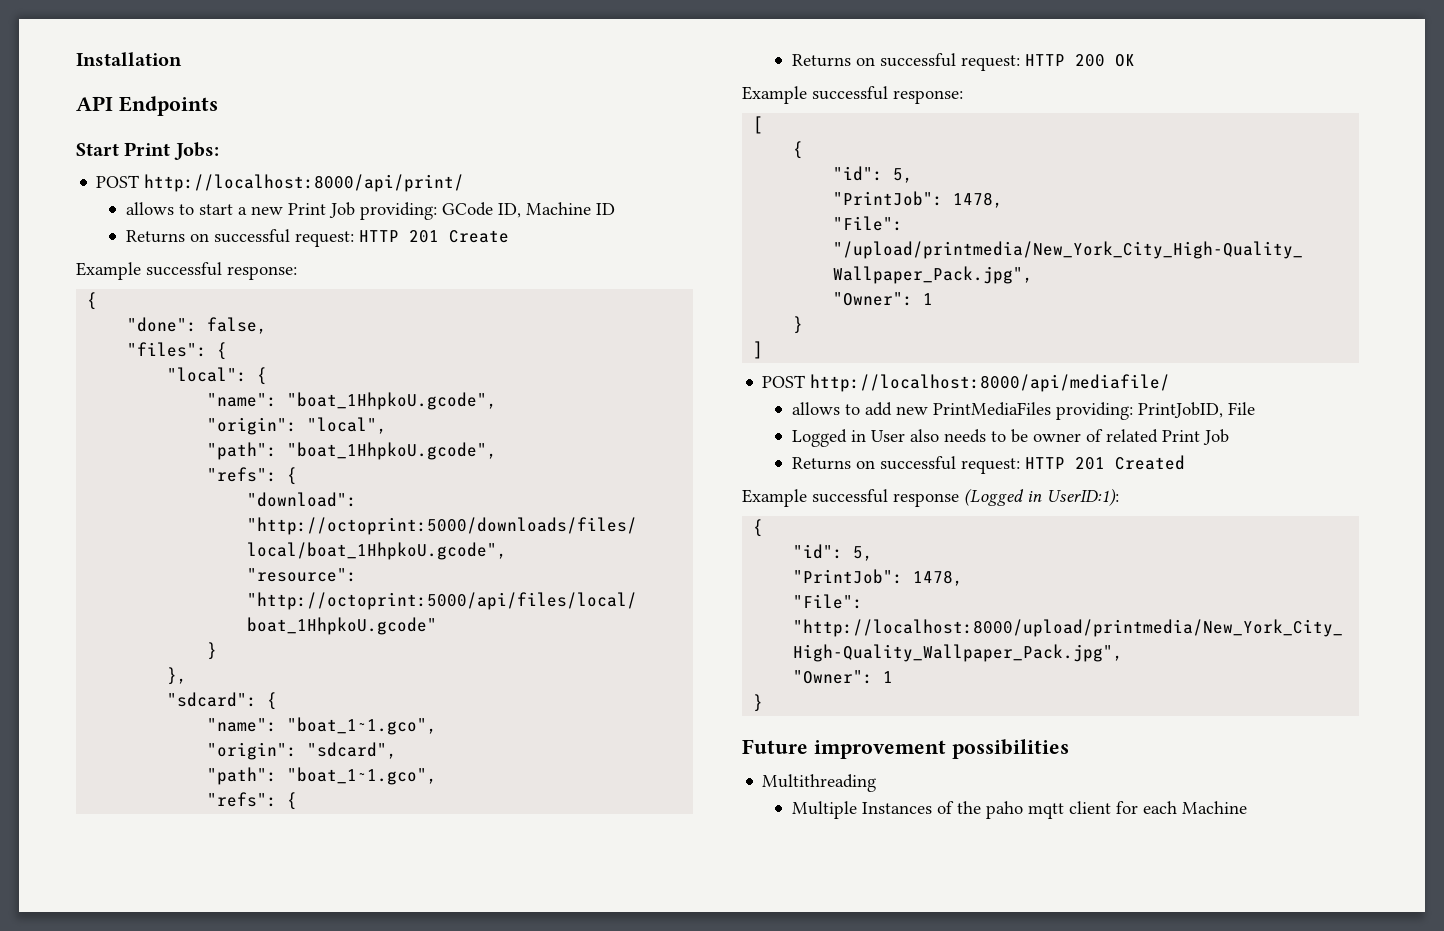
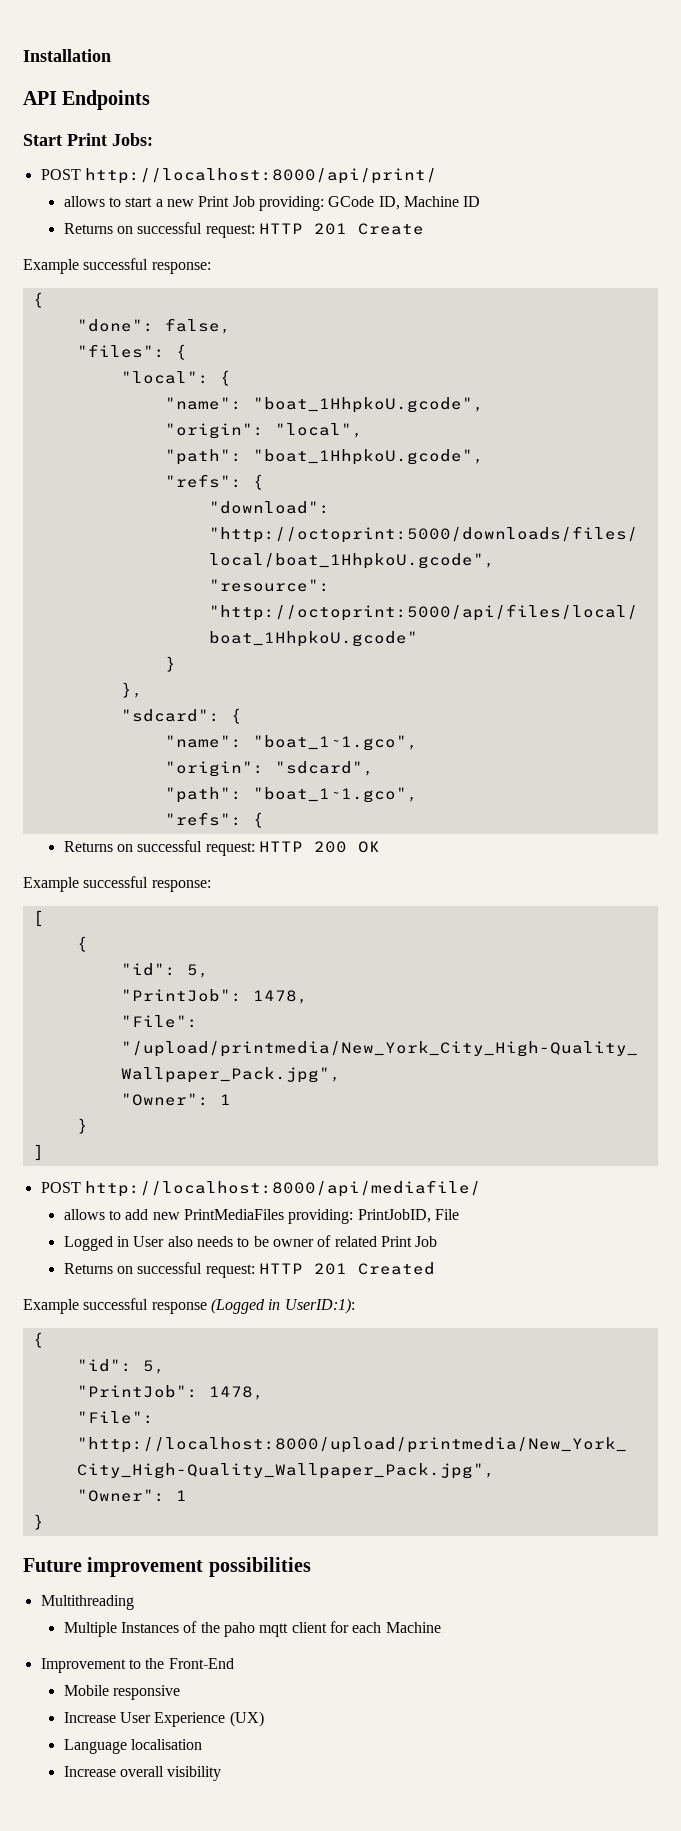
+ Improvement to the Front-End
+ Mobile responsive
+ Increase User Experience (UX)
+ Language localisation
+ Increase overall visibility

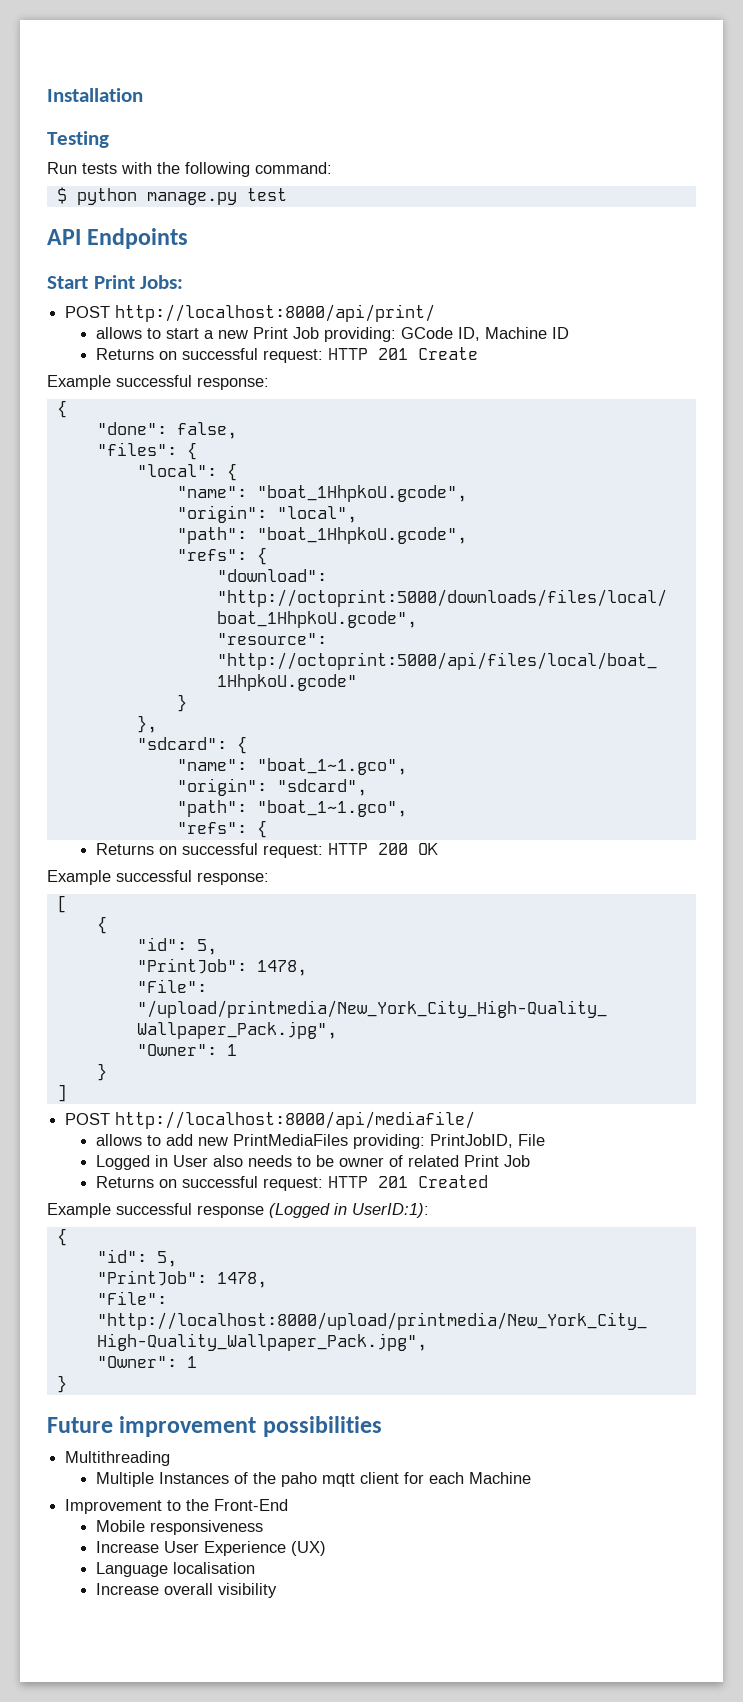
+ Testing
+ Run tests with the following command:
+ $ python manage.py test
- Mobile responsive
+ Mobile responsiveness

